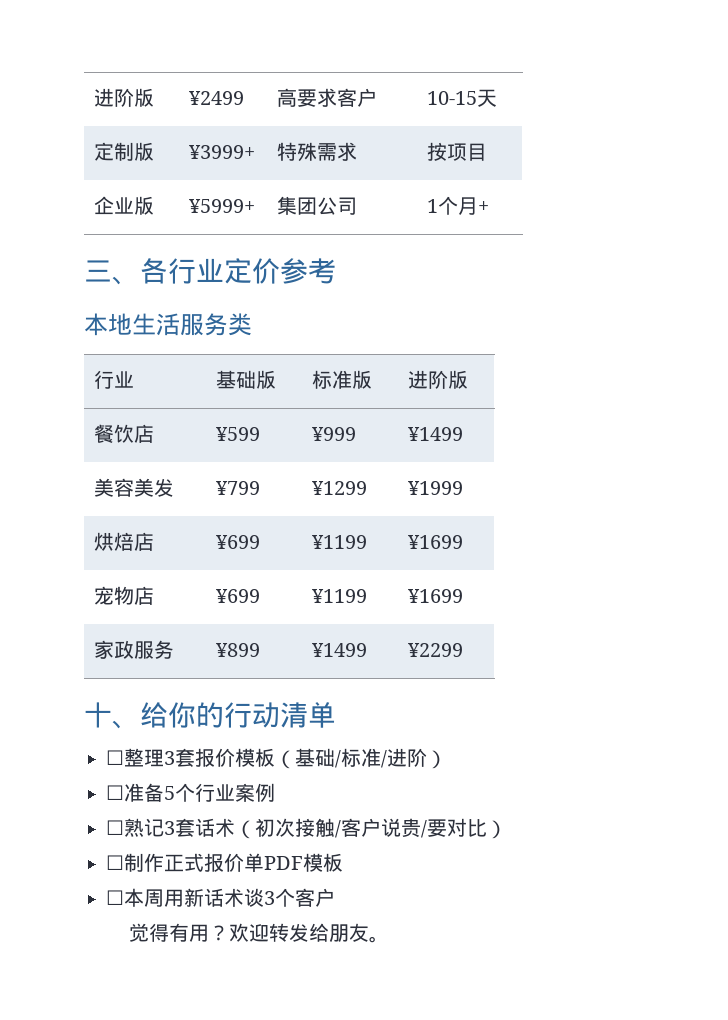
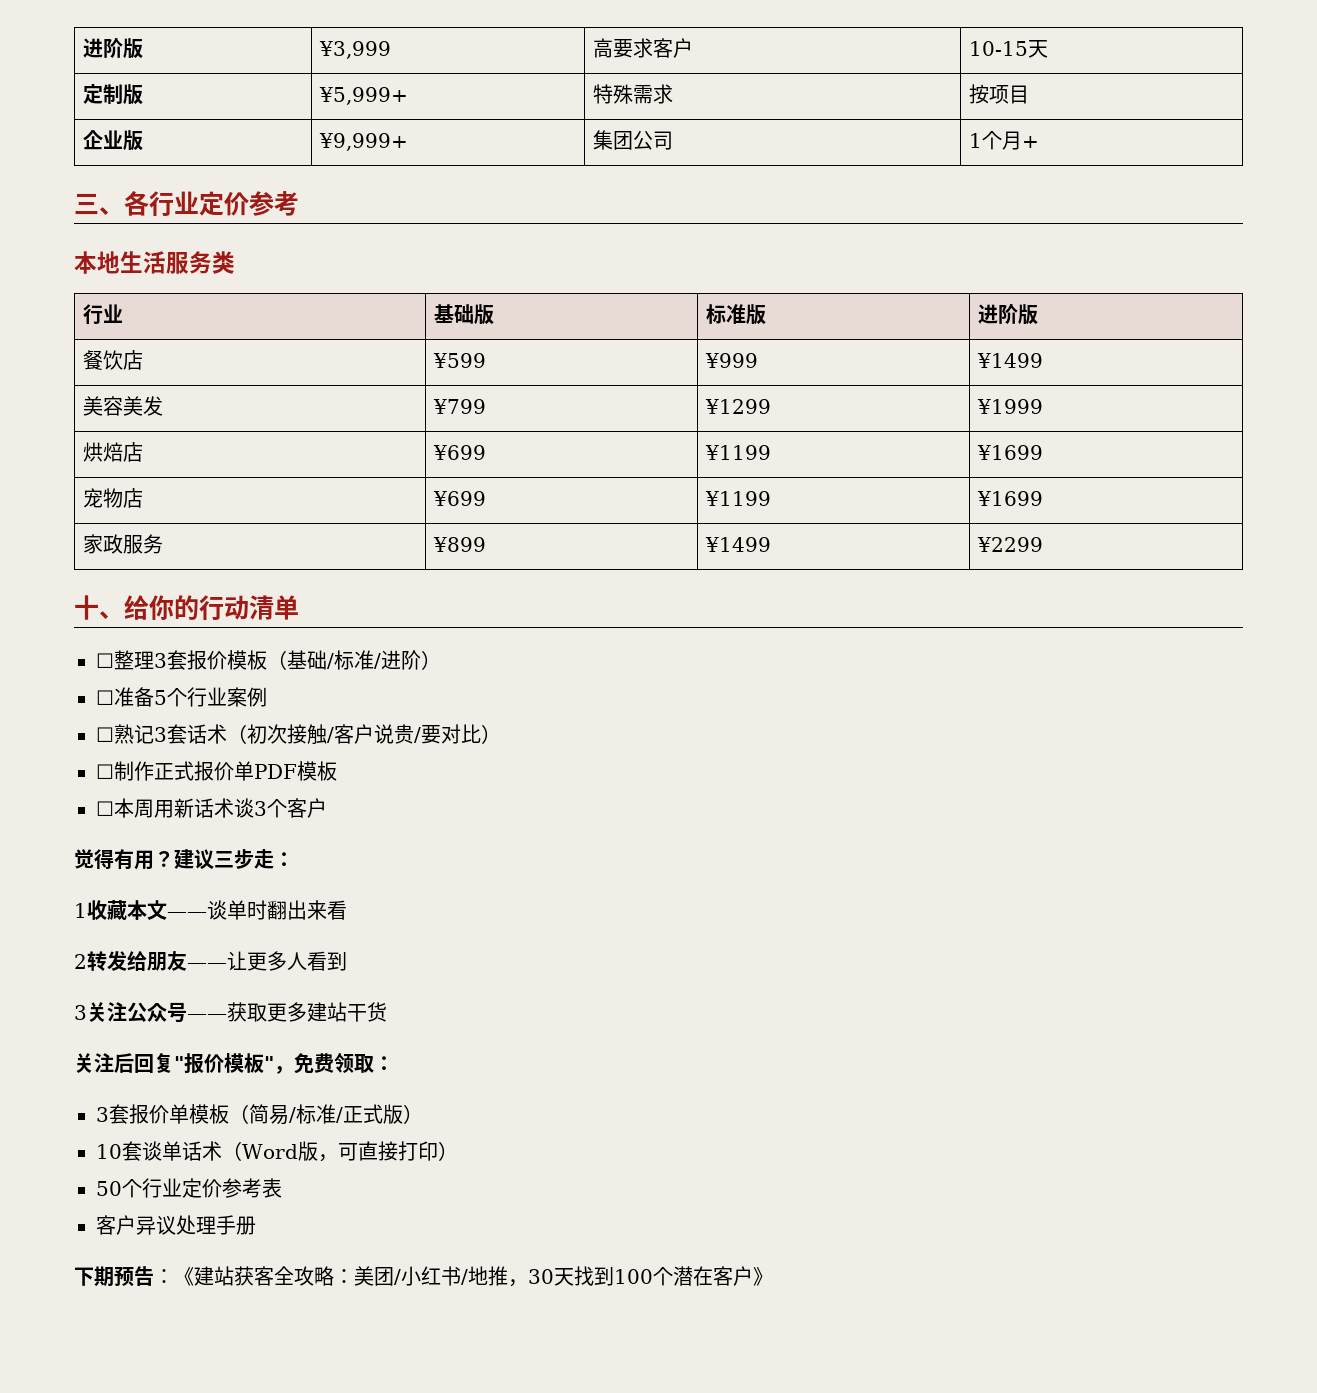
- 进阶版 | ¥2499 | 高要求客户 | 10-15天
+ 进阶版 | ¥3,999 | 高要求客户 | 10-15天
- 定制版 | ¥3999+ | 特殊需求 | 按项目
+ 定制版 | ¥5,999+ | 特殊需求 | 按项目
- 企业版 | ¥5999+ | 集团公司 | 1个月+
+ 企业版 | ¥9,999+ | 集团公司 | 1个月+
- 欢迎转发给朋友。
+ 建议三步走：
+ 1收藏本文——谈单时翻出来看
+ 2转发给朋友——让更多人看到
+ 3关注公众号——获取更多建站干货
+ 关注后回复"报价模板"，免费领取：
+ 3套报价单模板（简易/标准/正式版）
+ 10套谈单话术（Word版，可直接打印）
+ 50个行业定价参考表
+ 客户异议处理手册
+ 下期预告：《建站获客全攻略：美团/小红书/地推，30天找到100个潜在客户》

